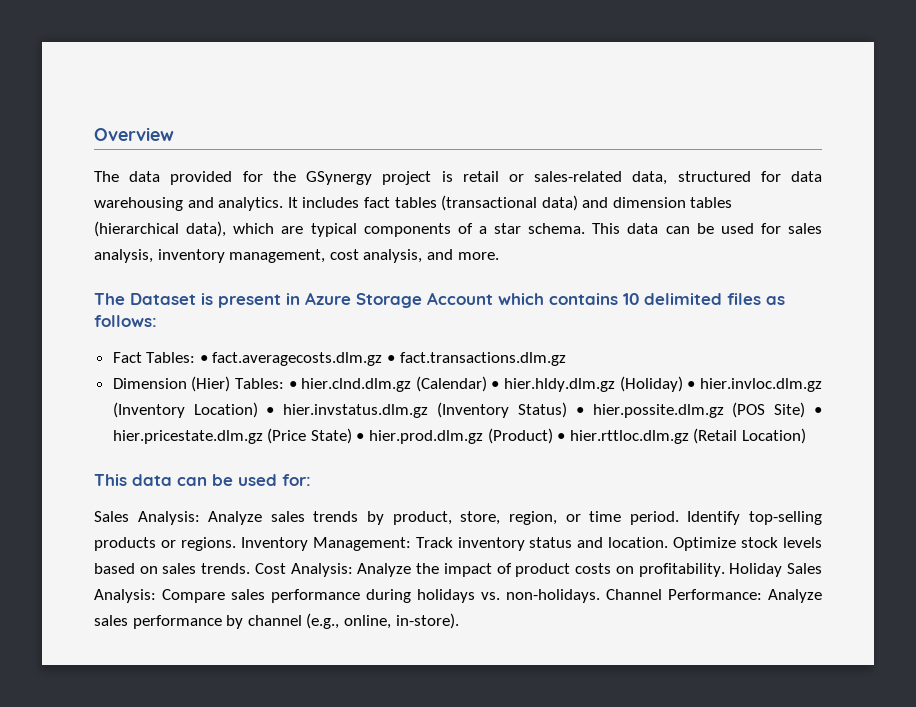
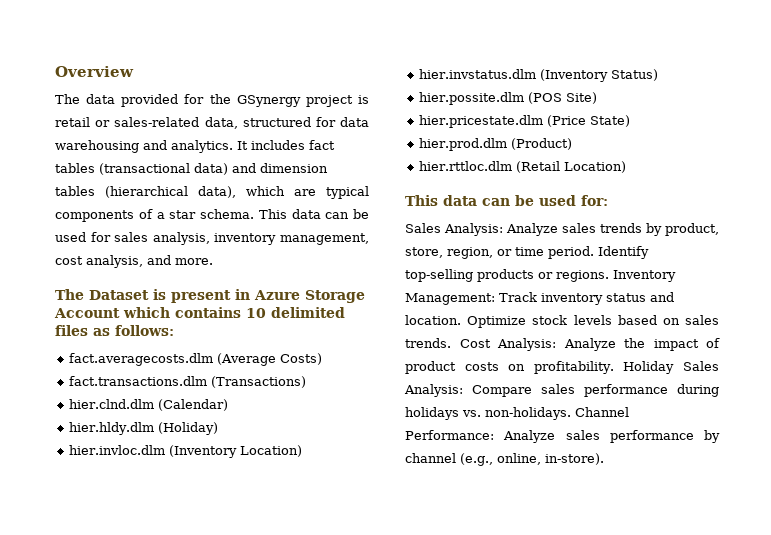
- Fact Tables: • fact.averagecosts.dlm.gz • fact.transactions.dlm.gz
- Dimension (Hier) Tables: • hier.clnd.dlm.gz (Calendar) • hier.hldy.dlm.gz (Holiday) • hier.invloc.dlm.gz (Inventory Location) • hier.invstatus.dlm.gz (Inventory Status) • hier.possite.dlm.gz (POS Site) • hier.pricestate.dlm.gz (Price State) • hier.prod.dlm.gz (Product) • hier.rttloc.dlm.gz (Retail Location)
+ fact.averagecosts.dlm (Average Costs)
+ fact.transactions.dlm (Transactions)
+ hier.clnd.dlm (Calendar)
+ hier.hldy.dlm (Holiday)
+ hier.invloc.dlm (Inventory Location)
+ hier.invstatus.dlm (Inventory Status)
+ hier.possite.dlm (POS Site)
+ hier.pricestate.dlm (Price State)
+ hier.prod.dlm (Product)
+ hier.rttloc.dlm (Retail Location)

